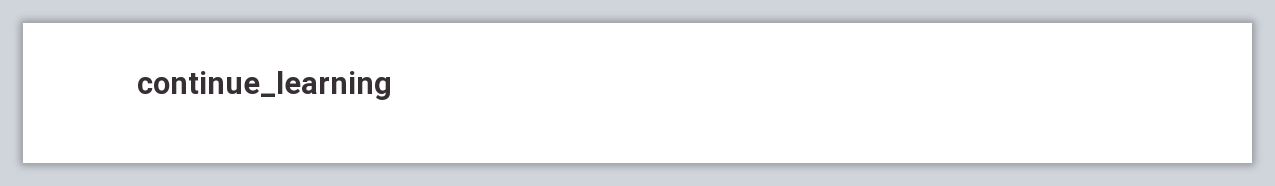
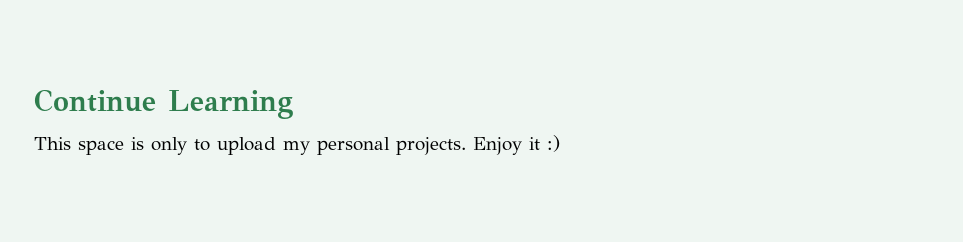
- continue_learning
+ Continue Learning
+ This space is only to upload my personal projects. Enjoy it :)

